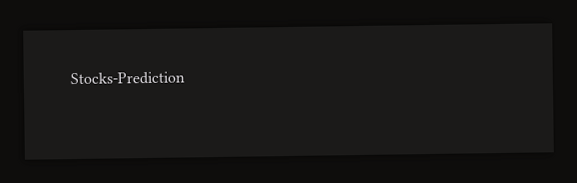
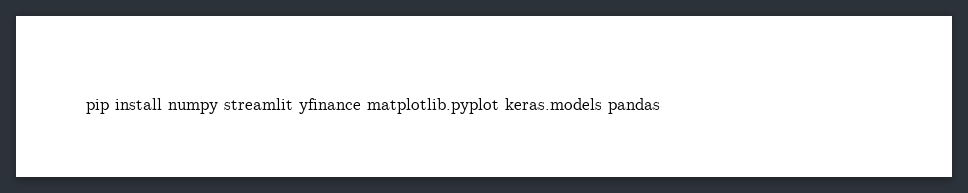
- Stocks-Prediction
+ pip install numpy streamlit yfinance matplotlib.pyplot keras.models pandas

